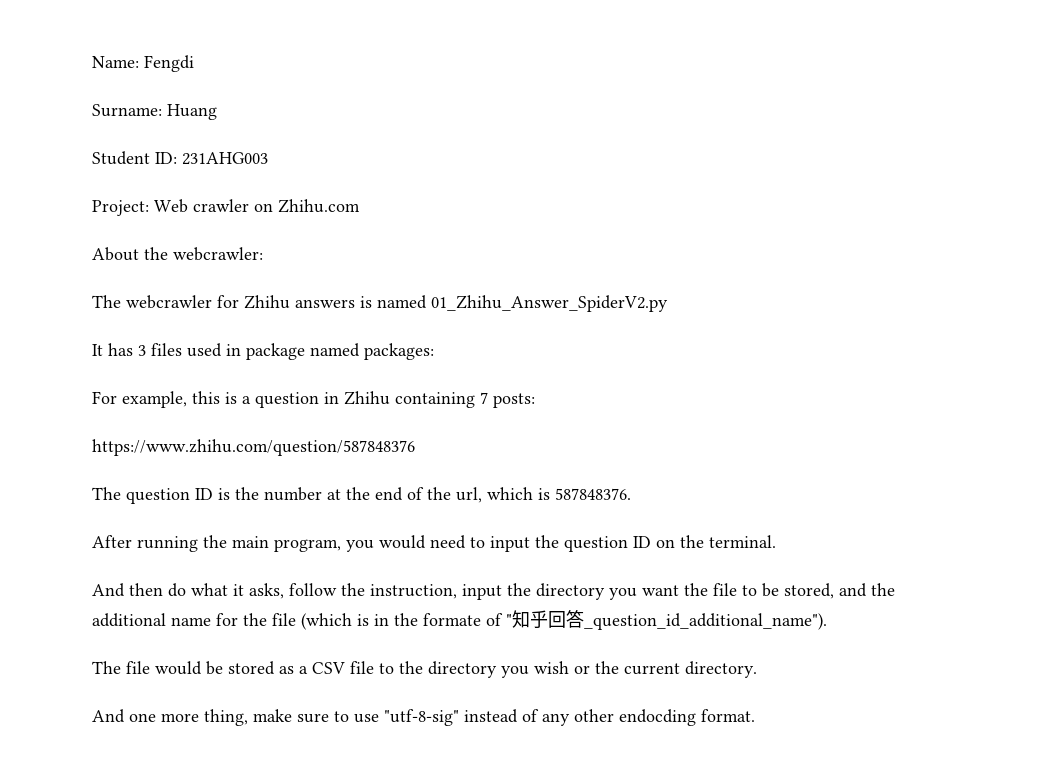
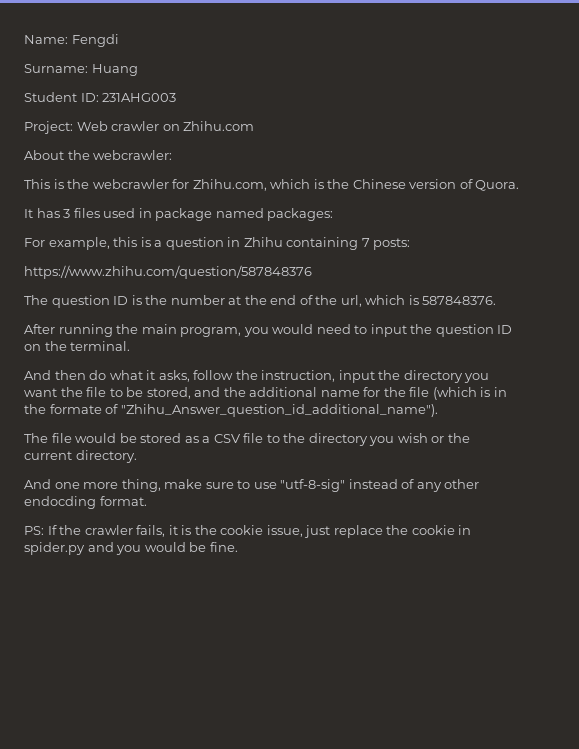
- The webcrawler for Zhihu answers is named 01_Zhihu_Answer_SpiderV2.py
+ This is the webcrawler for Zhihu.com, which is the Chinese version of Quora.
- And then do what it asks, follow the instruction, input the directory you want the file to be stored, and the additional name for the file (which is in the formate of "知乎回答_question_id_additional_name").
+ And then do what it asks, follow the instruction, input the directory you want the file to be stored, and the additional name for the file (which is in the formate of "Zhihu_Answer_question_id_additional_name").
+ PS: If the crawler fails, it is the cookie issue, just replace the cookie in spider.py and you would be fine.

